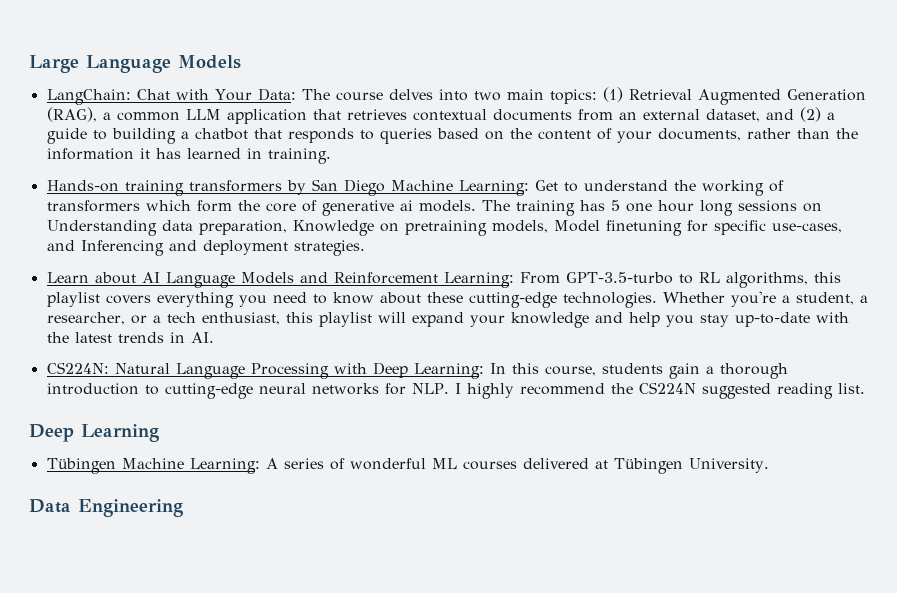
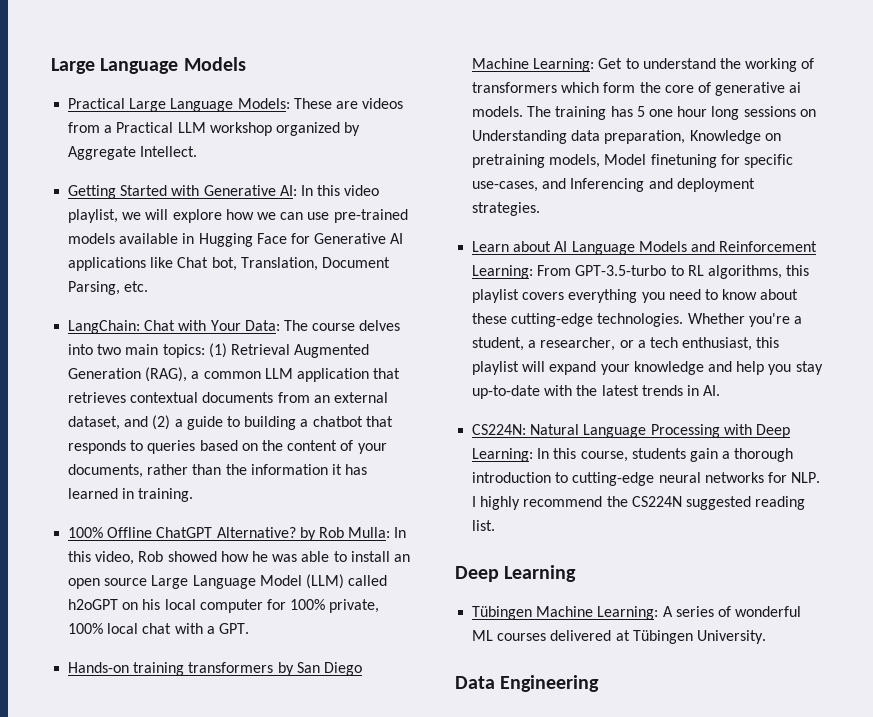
+ Practical Large Language Models: These are videos from a Practical LLM workshop organized by Aggregate Intellect.
+ Getting Started with Generative AI: In this video playlist, we will explore how we can use pre-trained models available in Hugging Face for Generative AI applications like Chat bot, Translation, Document Parsing, etc.
+ 100% Offline ChatGPT Alternative? by Rob Mulla: In this video, Rob showed how he was able to install an open source Large Language Model (LLM) called h2oGPT on his local computer for 100% private, 100% local chat with a GPT.

